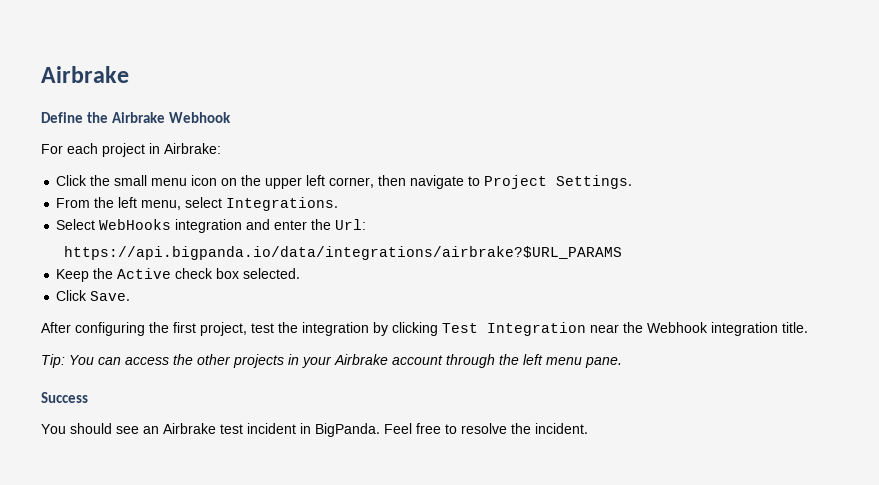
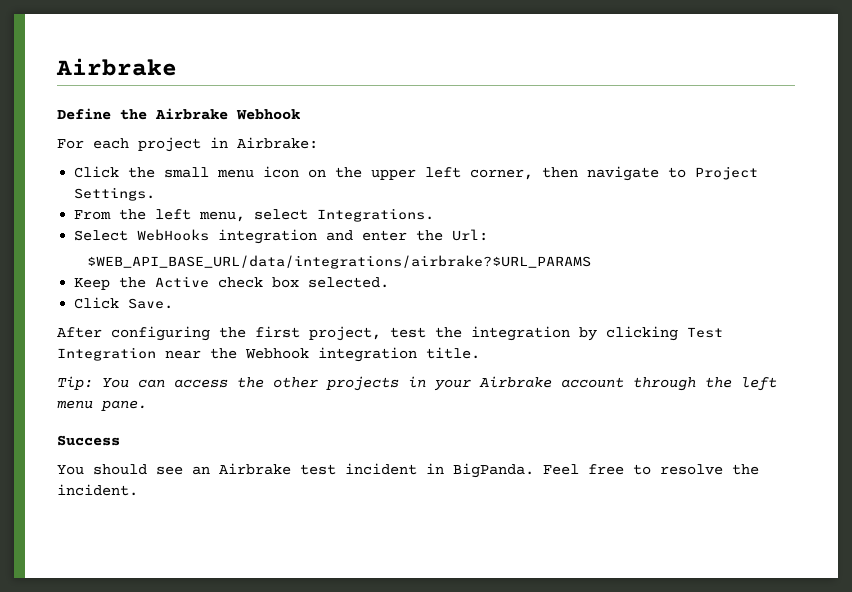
- https://api.bigpanda.io/data/integrations/airbrake?$URL_PARAMS
+ $WEB_API_BASE_URL/data/integrations/airbrake?$URL_PARAMS

